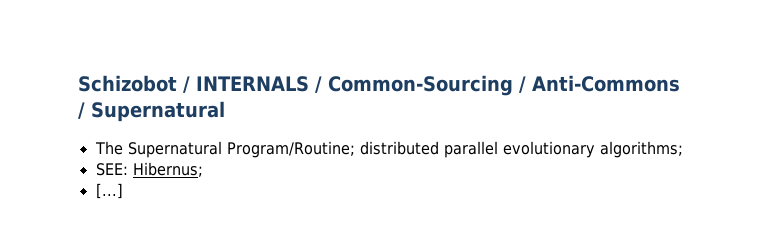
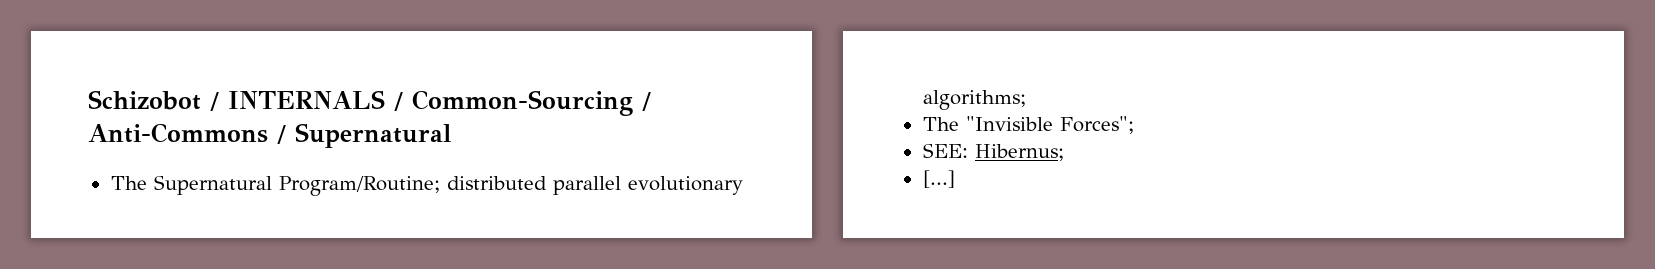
+ The "Invisible Forces";

